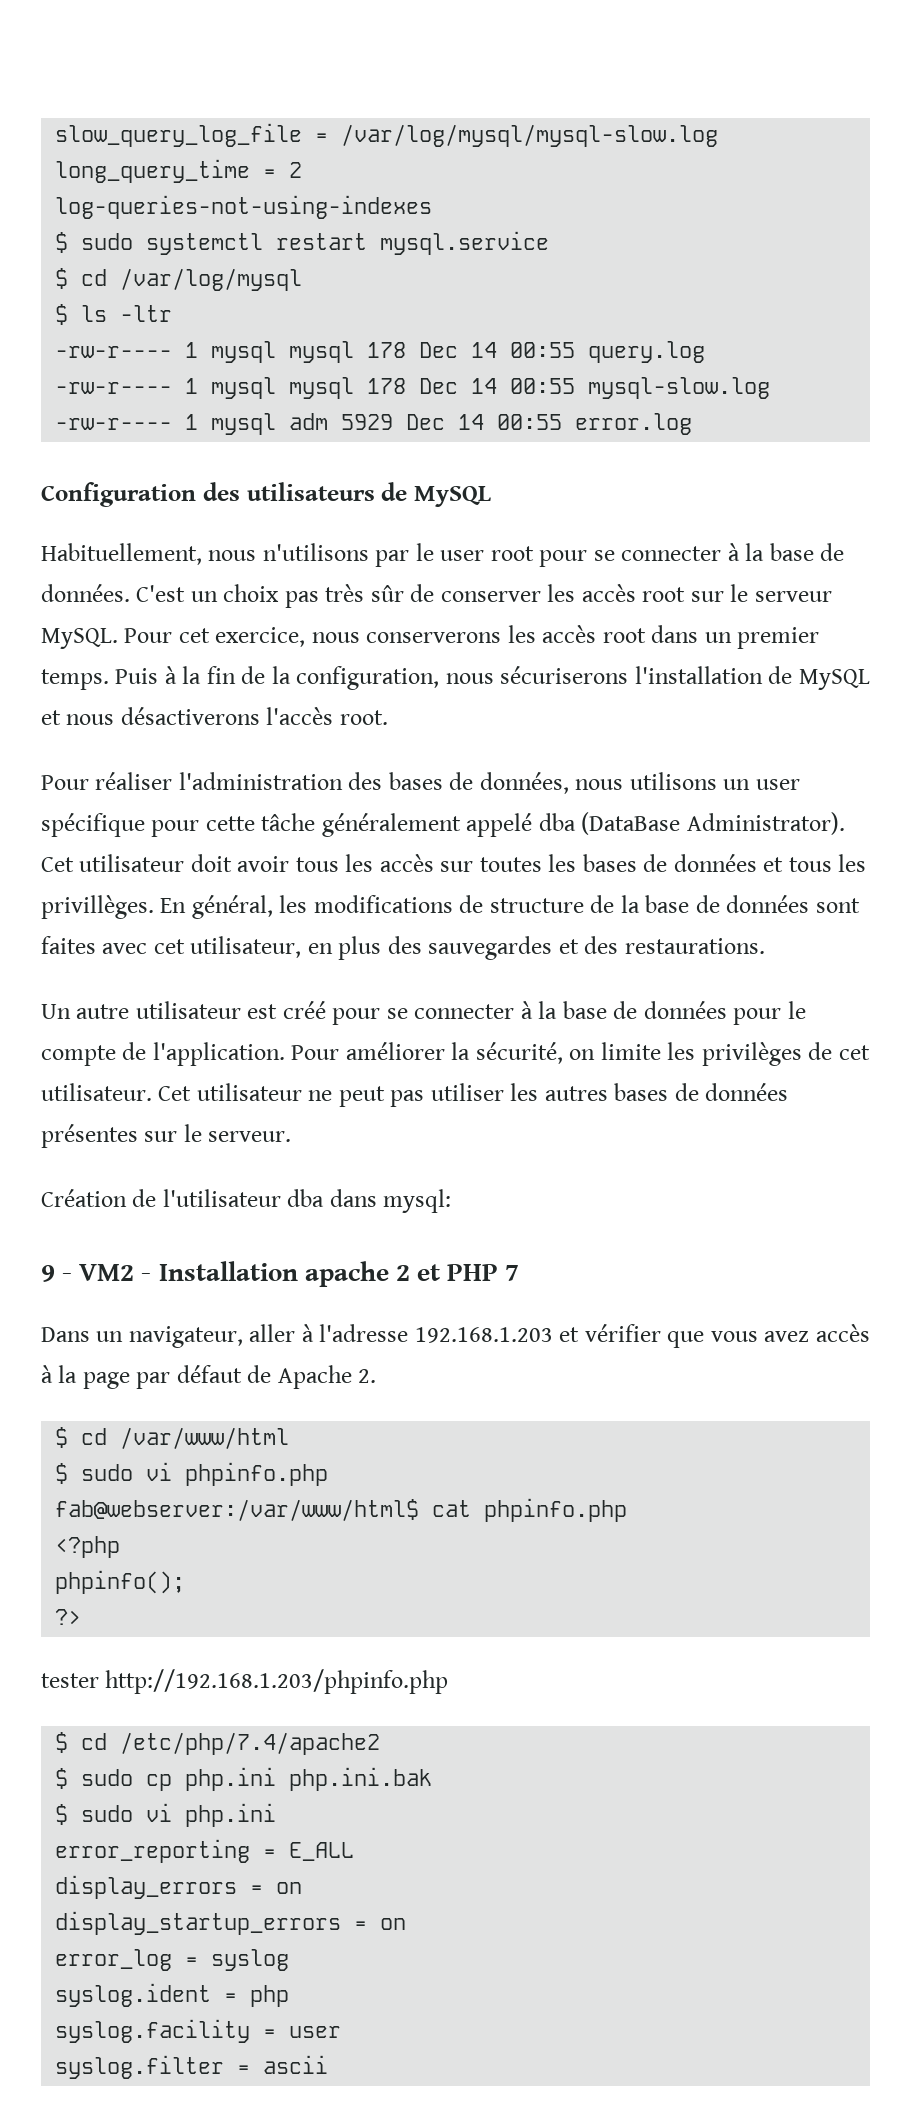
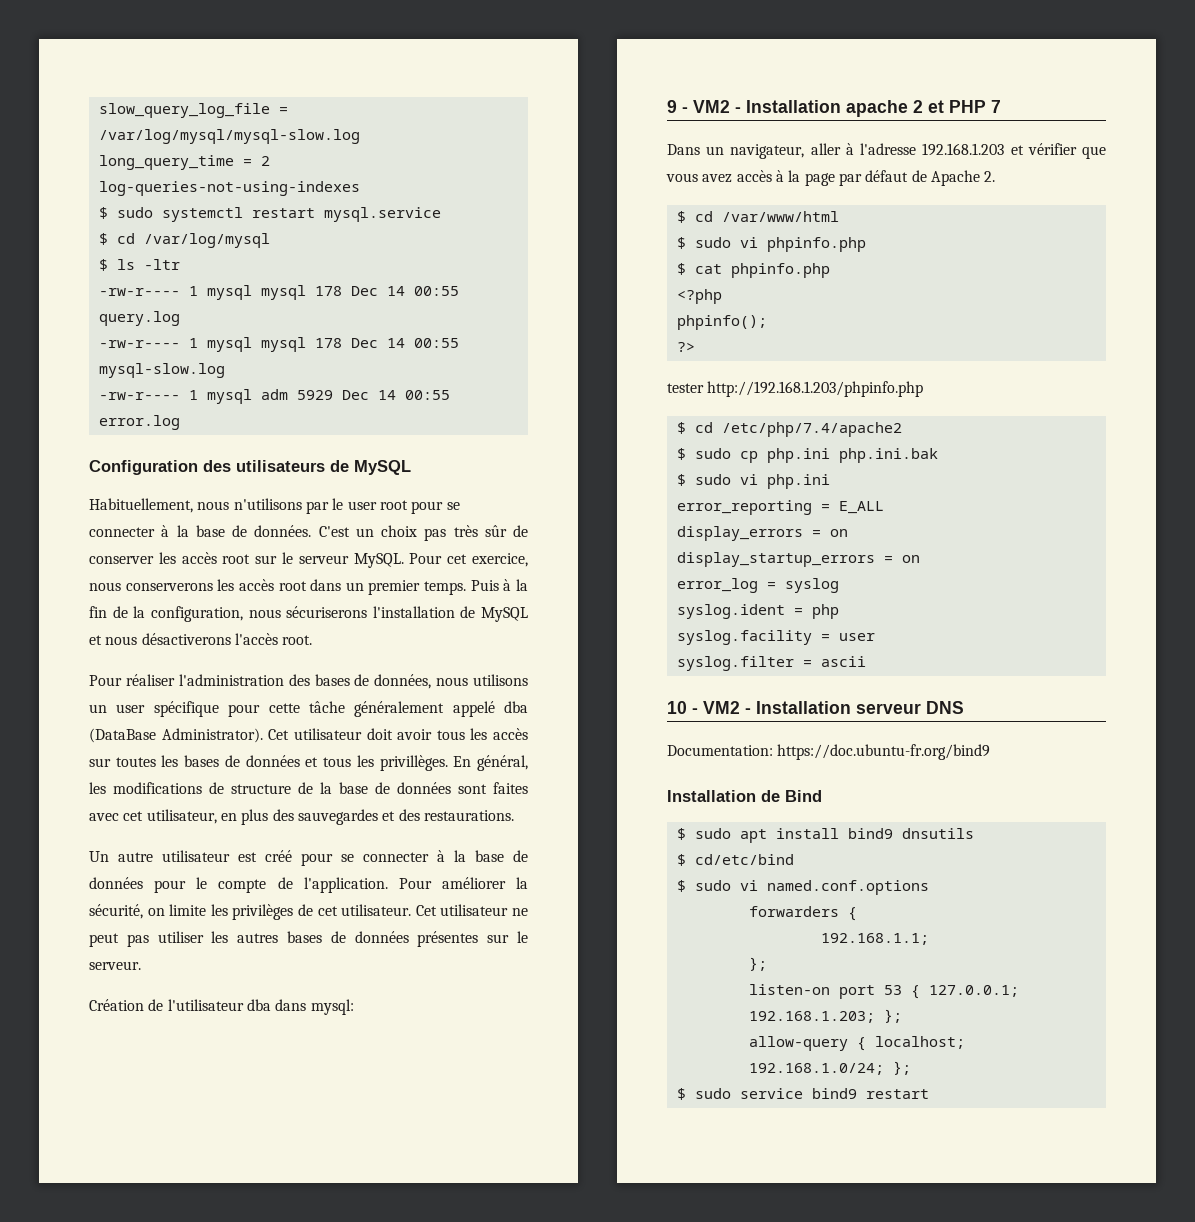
- fab@webserver:/var/www/html$ cat phpinfo.php
+ $ cat phpinfo.php
+ 10 - VM2 - Installation serveur DNS
+ Documentation: https://doc.ubuntu-fr.org/bind9
+ Installation de Bind
+ $ sudo apt install bind9 dnsutils
+ $ cd/etc/bind
+ $ sudo vi named.conf.options
+ forwarders {
+ 192.168.1.1;
+ };
+ listen-on port 53 { 127.0.0.1; 192.168.1.203; };
+ allow-query { localhost; 192.168.1.0/24; };
+ $ sudo service bind9 restart

